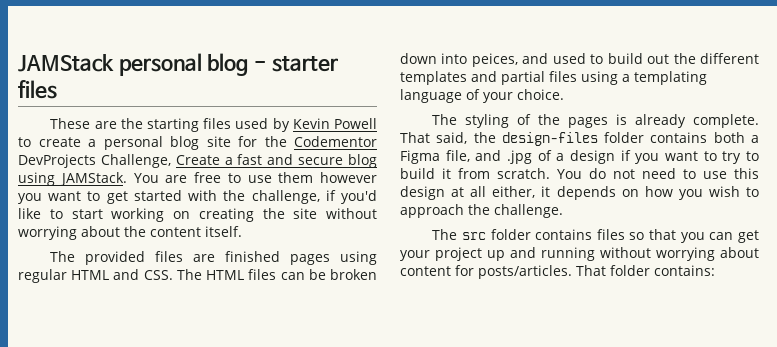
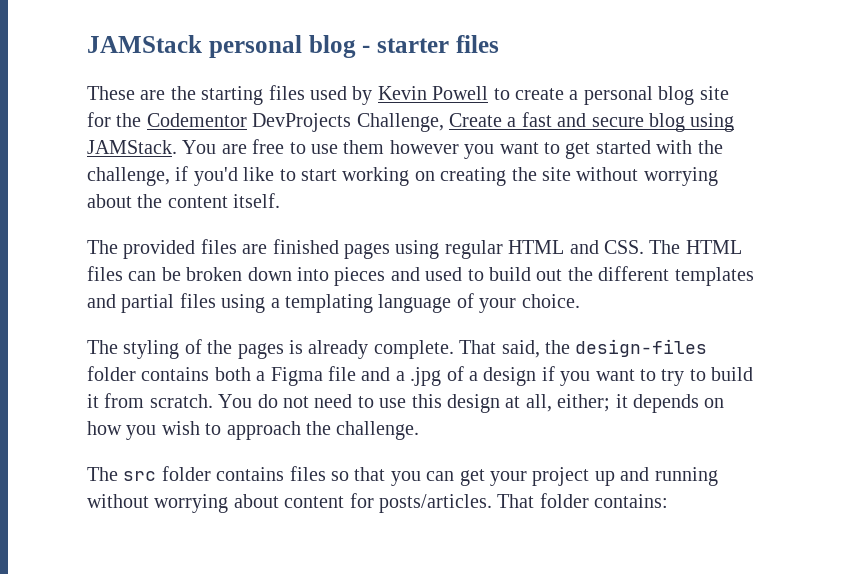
- The provided files are finished pages using regular HTML and CSS. The HTML files can be broken down into peices, and used to build out the different templates and partial files using a templating language of your choice.
+ The provided files are finished pages using regular HTML and CSS. The HTML files can be broken down into pieces and used to build out the different templates and partial files using a templating language of your choice.
- That said, the design-files folder contains both a Figma file, and .jpg of a design if you want to try to build it from scratch.
+ That said, the design-files folder contains both a Figma file and a .jpg of a design if you want to try to build it from scratch.
- You do not need to use this design at all either, it depends on how you wish to approach the challenge.
+ You do not need to use this design at all, either; it depends on how you wish to approach the challenge.

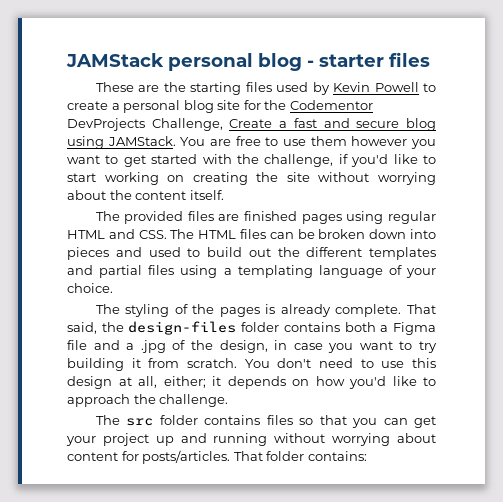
- That said, the design-files folder contains both a Figma file and a .jpg of a design if you want to try to build it from scratch.
+ That said, the design-files folder contains both a Figma file and a .jpg of the design, in case you want to try building it from scratch.
- You do not need to use this design at all, either; it depends on how you wish to approach the challenge.
+ You don't need to use this design at all, either; it depends on how you'd like to approach the challenge.

